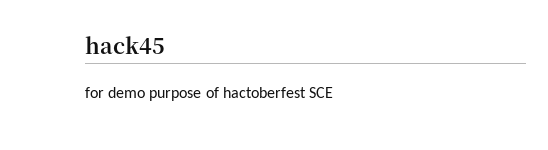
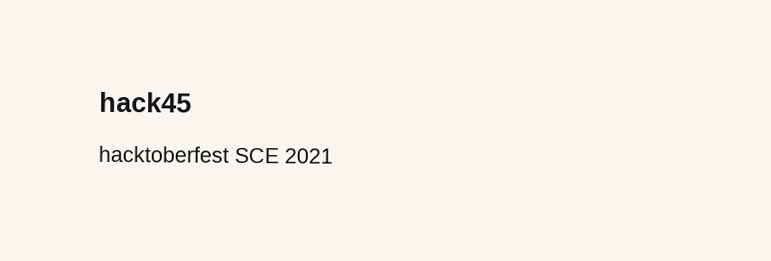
- for demo purpose of hactoberfest SCE
+ hacktoberfest SCE 2021

